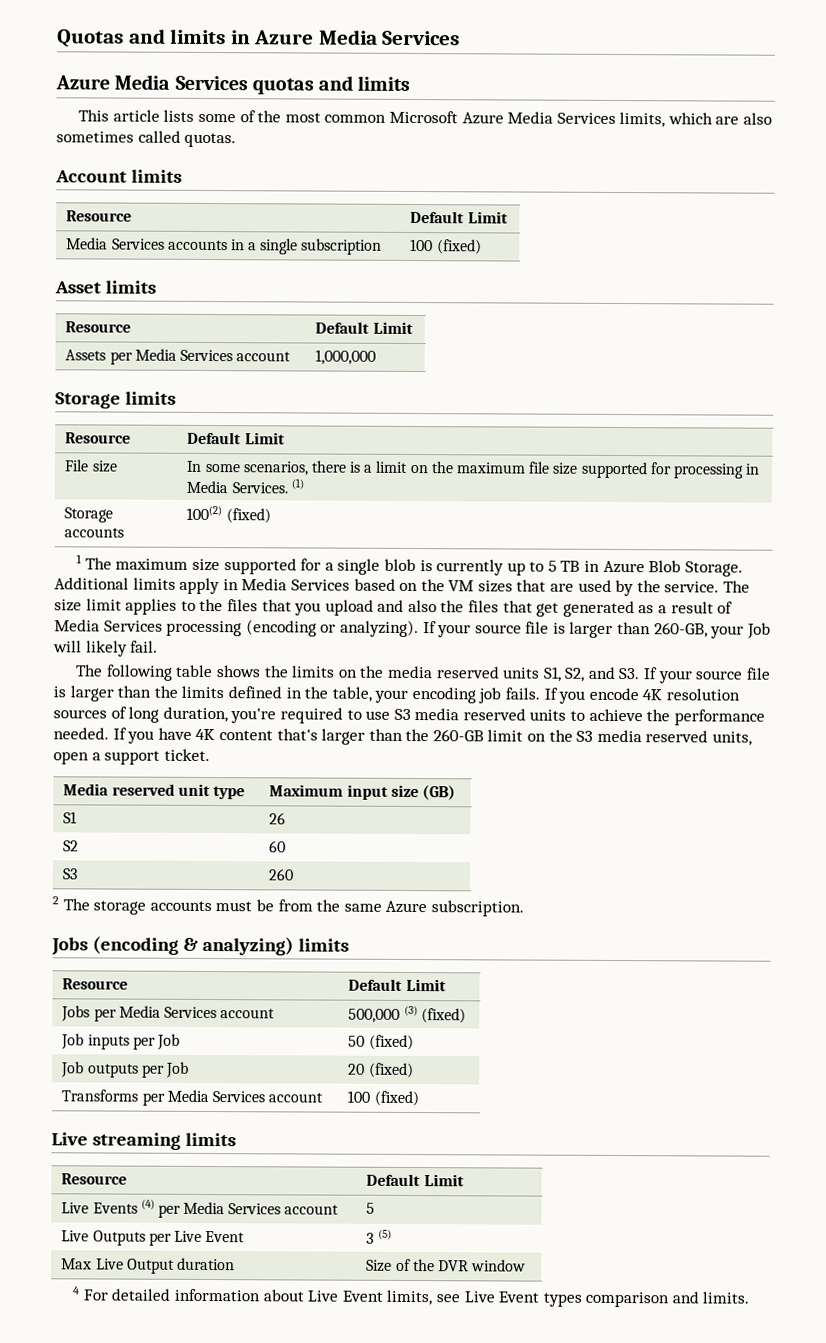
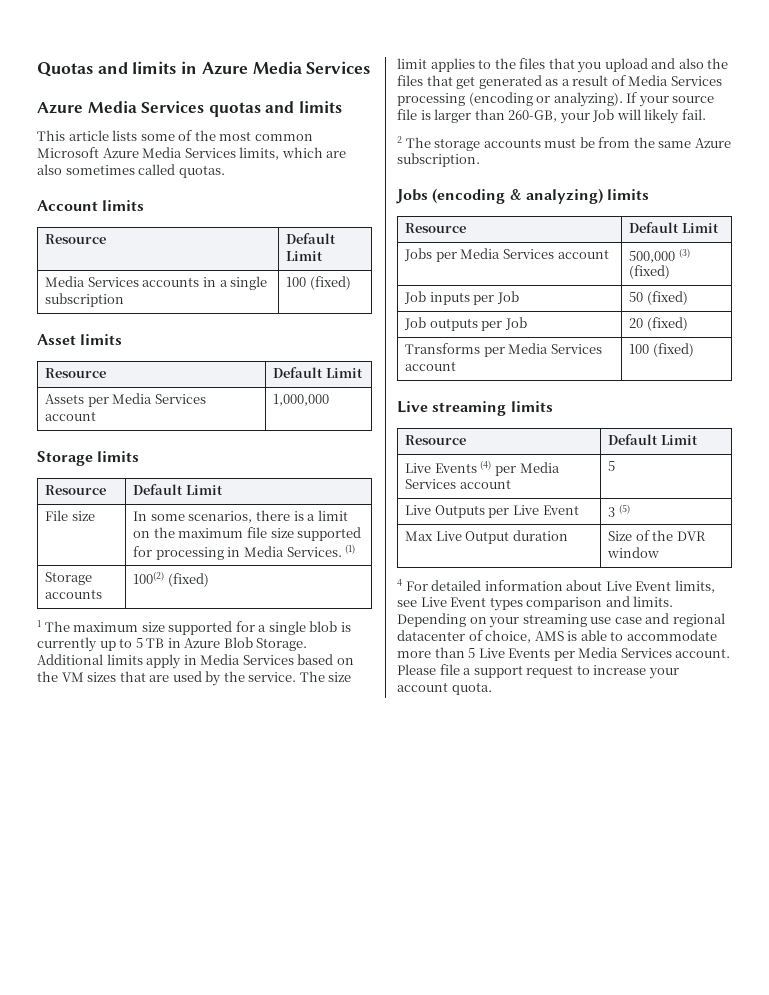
- The following table shows the limits on the media reserved units S1, S2, and S3. If your source file is larger than the limits defined in the table, your encoding job fails. If you encode 4K resolution sources of long duration, you're required to use S3 media reserved units to achieve the performance needed. If you have 4K content that's larger than the 260-GB limit on the S3 media reserved units, open a support ticket.
- Media reserved unit type | Maximum input size (GB)
- S1 | 26
- S2 | 60
- S3 | 260
+ Depending on your streaming use case and regional datacenter of choice, AMS is able to accommodate more than 5 Live Events per Media Services account. Please file a support request to increase your account quota.

